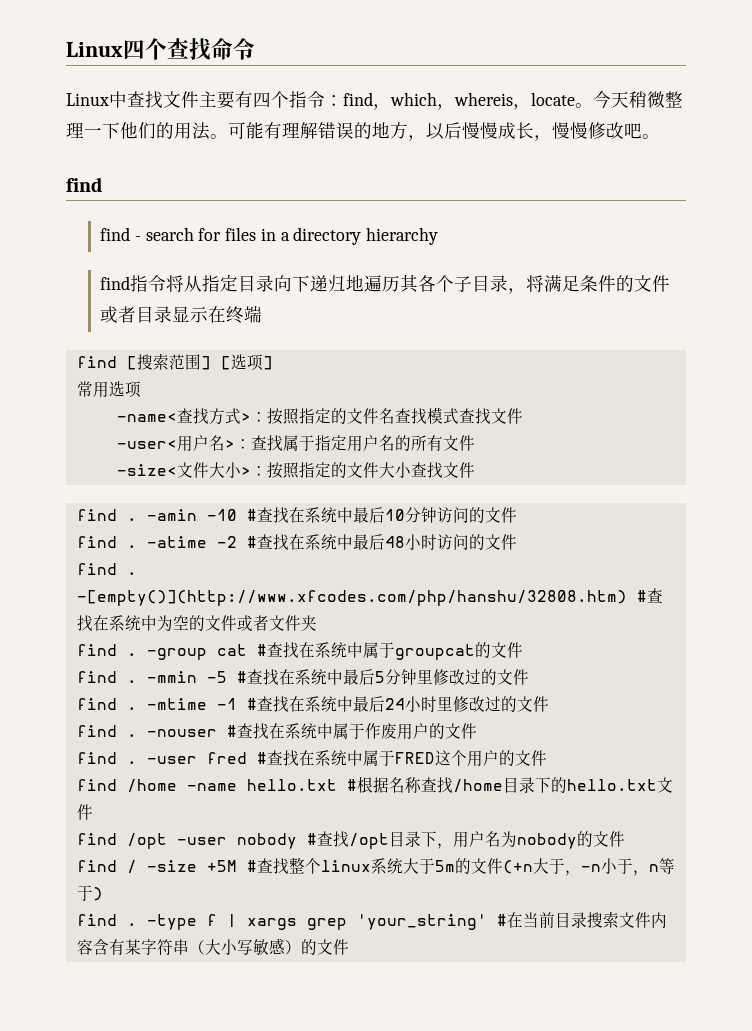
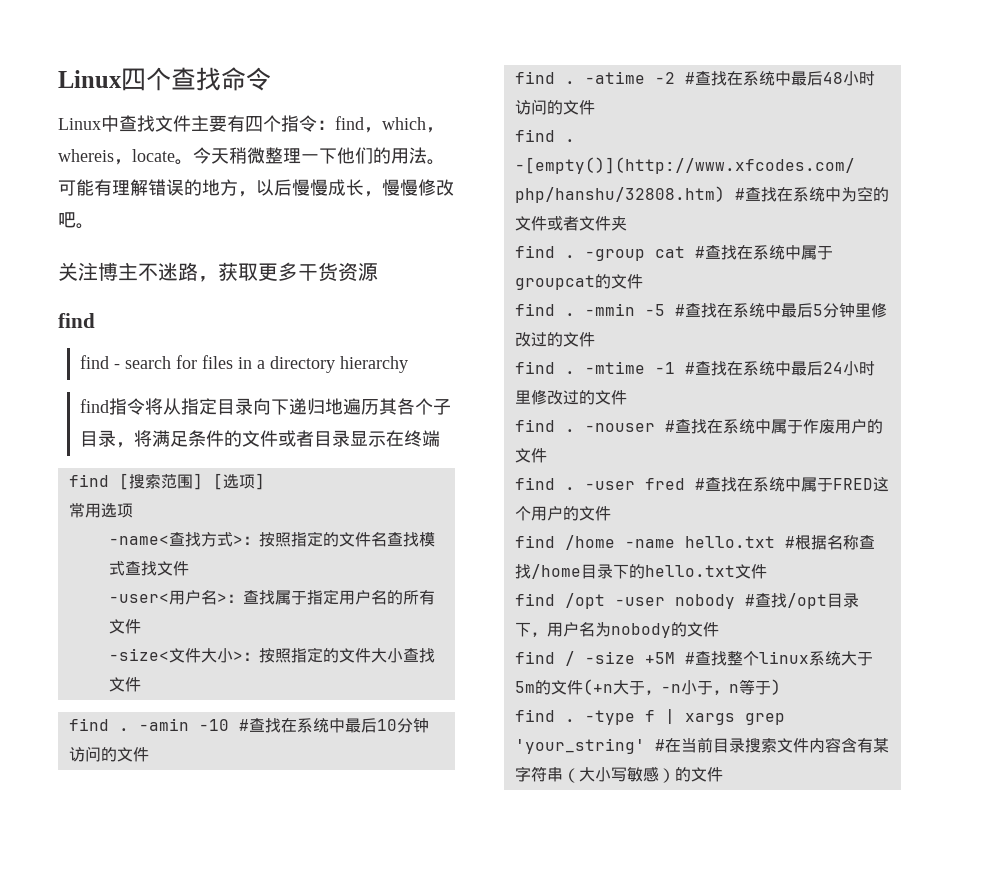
+ 关注博主不迷路，获取更多干货资源

